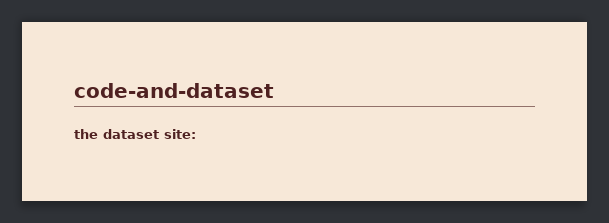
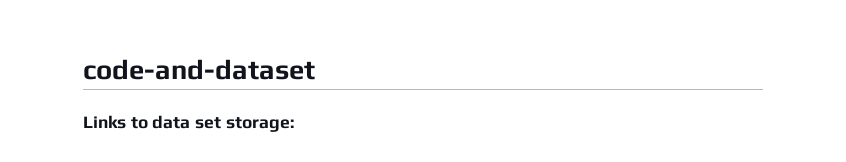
- the dataset site:
+ Links to data set storage:

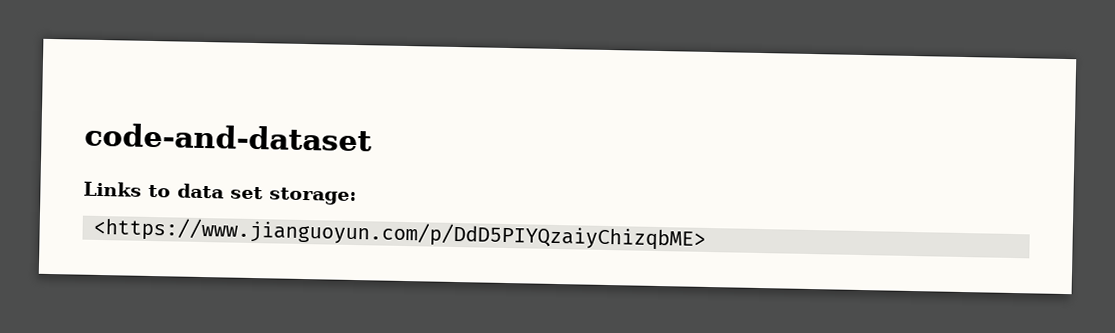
+ <https://www.jianguoyun.com/p/DdD5PIYQzaiyChizqbME>

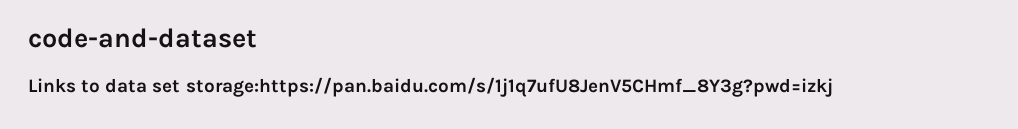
- Links to data set storage:
- <https://www.jianguoyun.com/p/DdD5PIYQzaiyChizqbME>
+ Links to data set storage:https://pan.baidu.com/s/1j1q7ufU8JenV5CHmf_8Y3g?pwd=izkj

